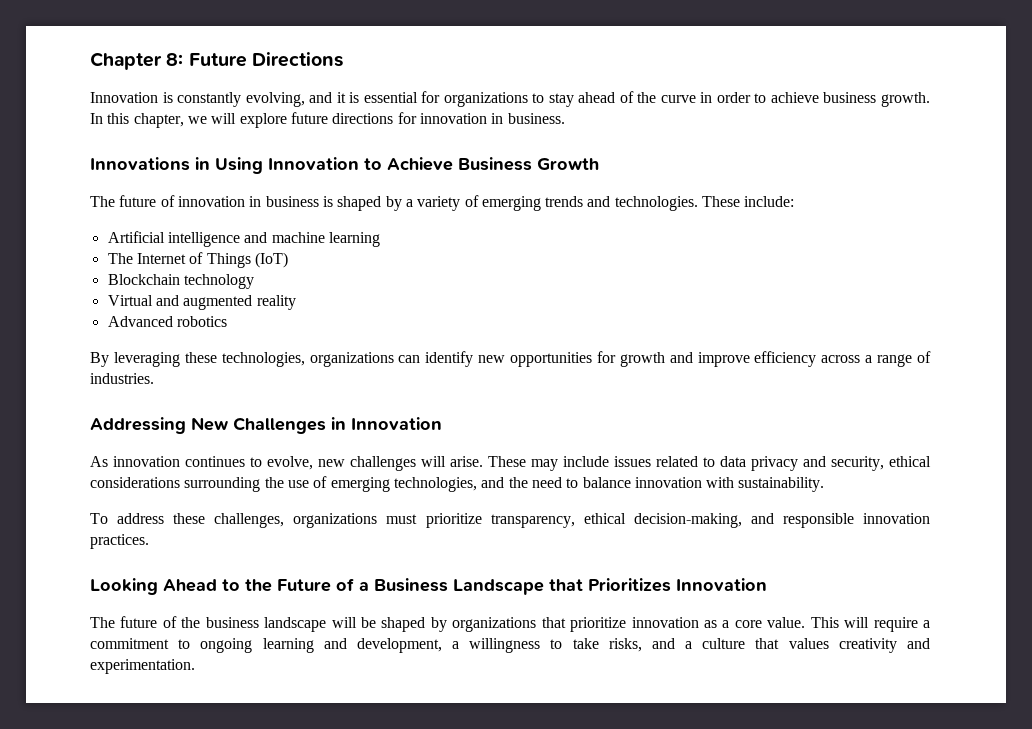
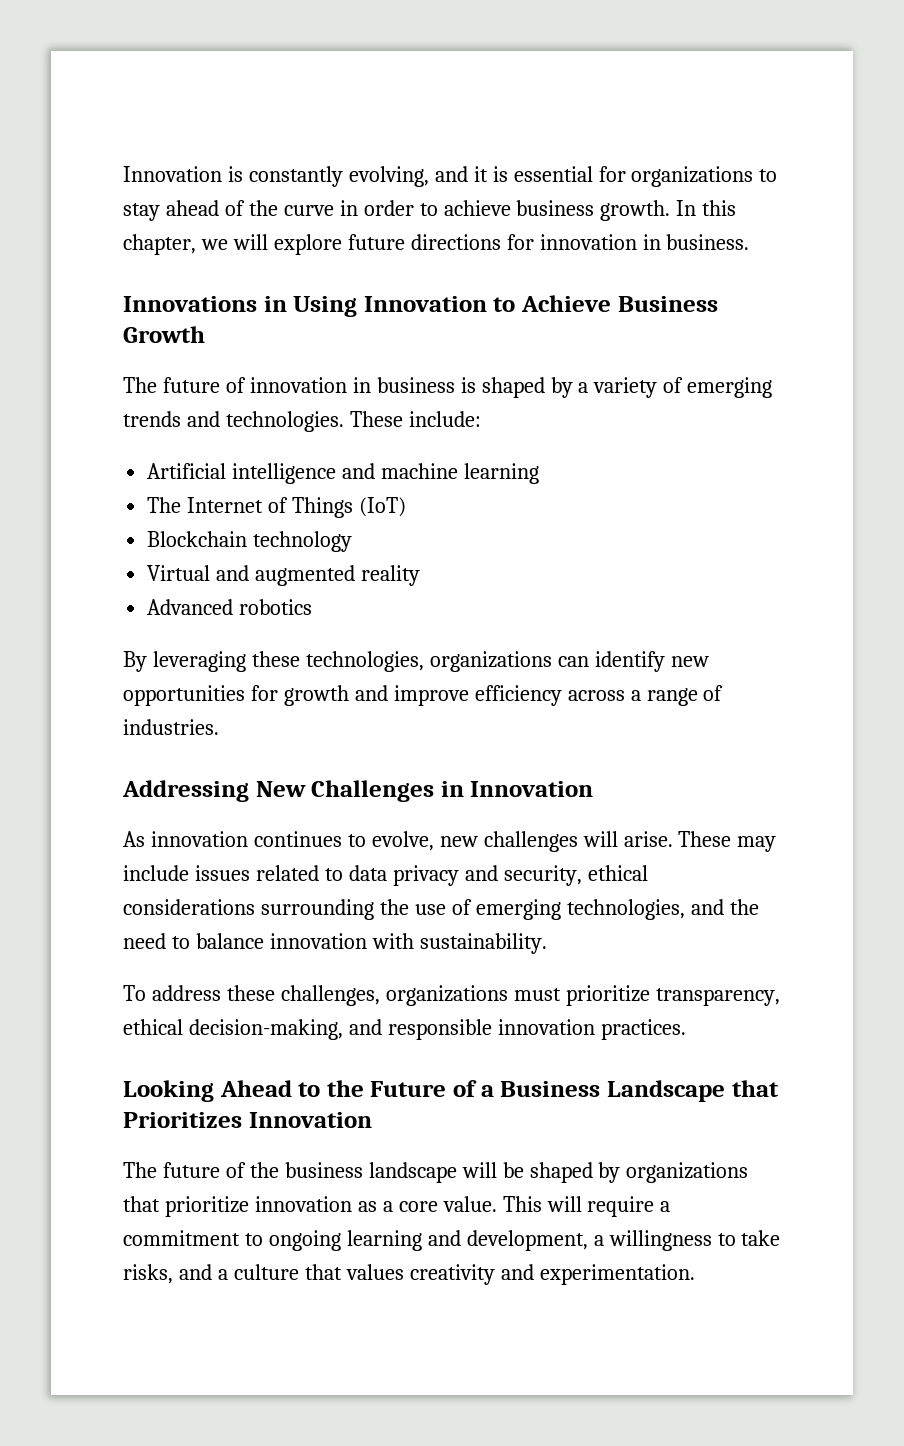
- Chapter 8: Future Directions

